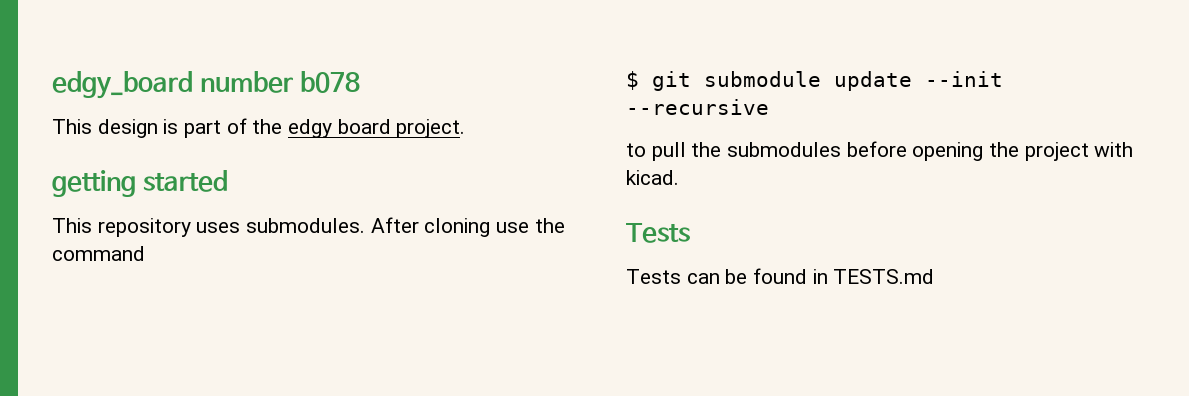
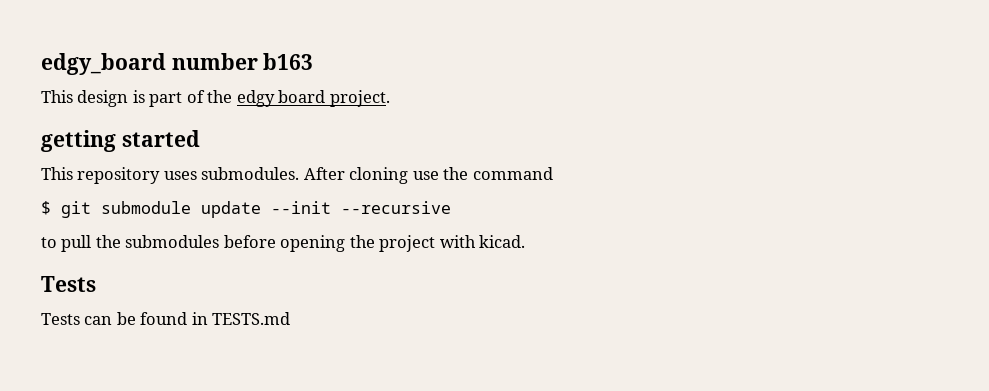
- edgy_board number b078
+ edgy_board number b163

